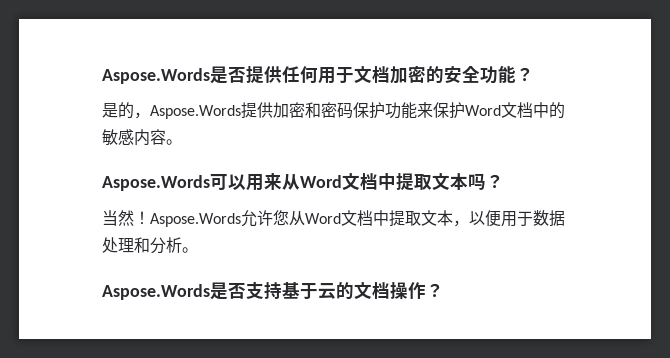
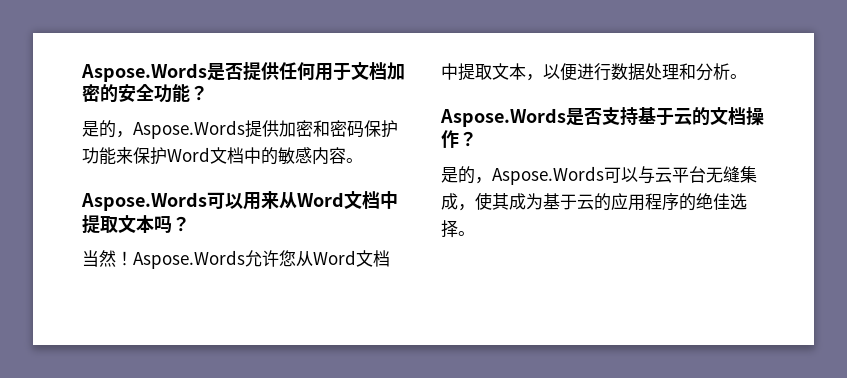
- Aspose.Words允许您从Word文档中提取文本，以便用于数据处理和分析。
+ Aspose.Words允许您从Word文档中提取文本，以便进行数据处理和分析。
+ 是的，Aspose.Words可以与云平台无缝集成，使其成为基于云的应用程序的绝佳选择。

